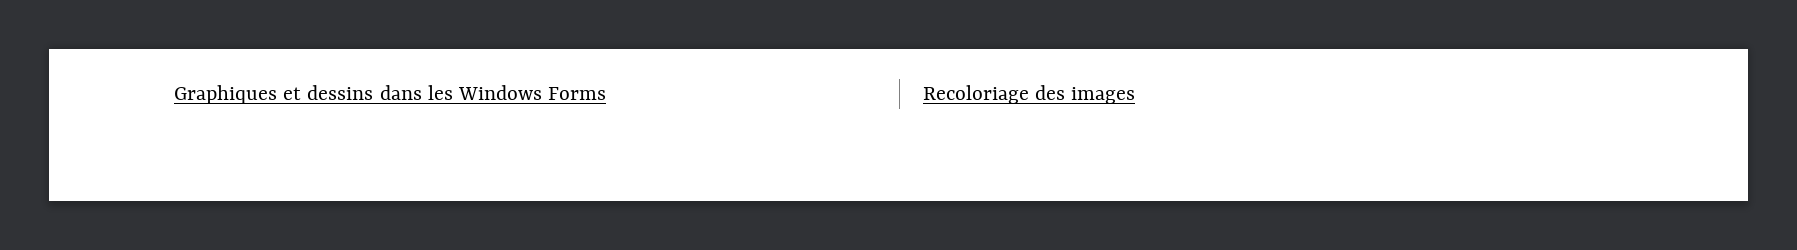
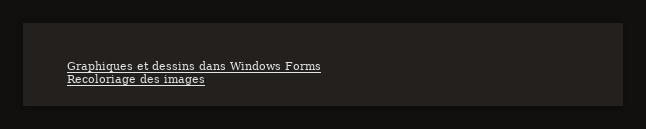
- Graphiques et dessins dans les Windows Forms
+ Graphiques et dessins dans Windows Forms

